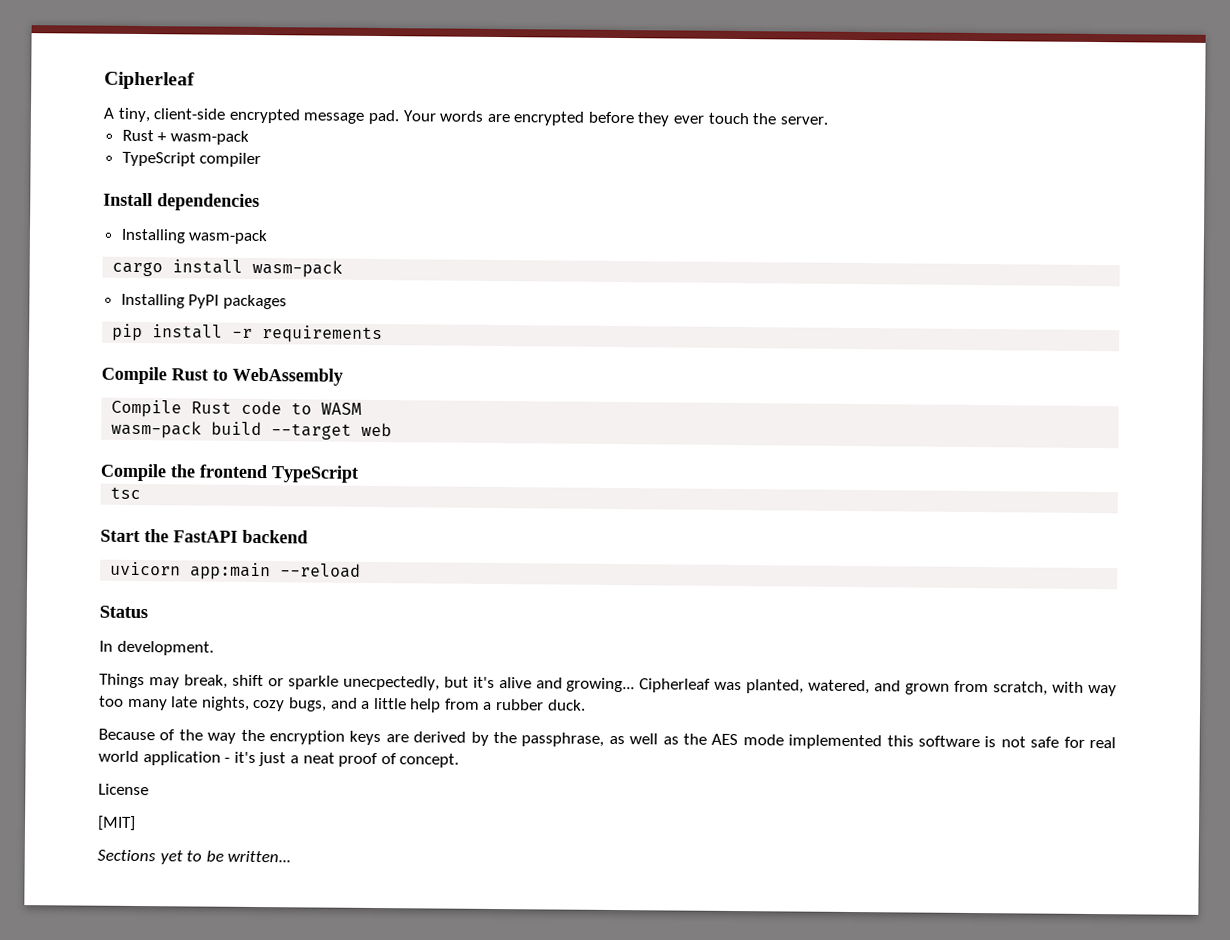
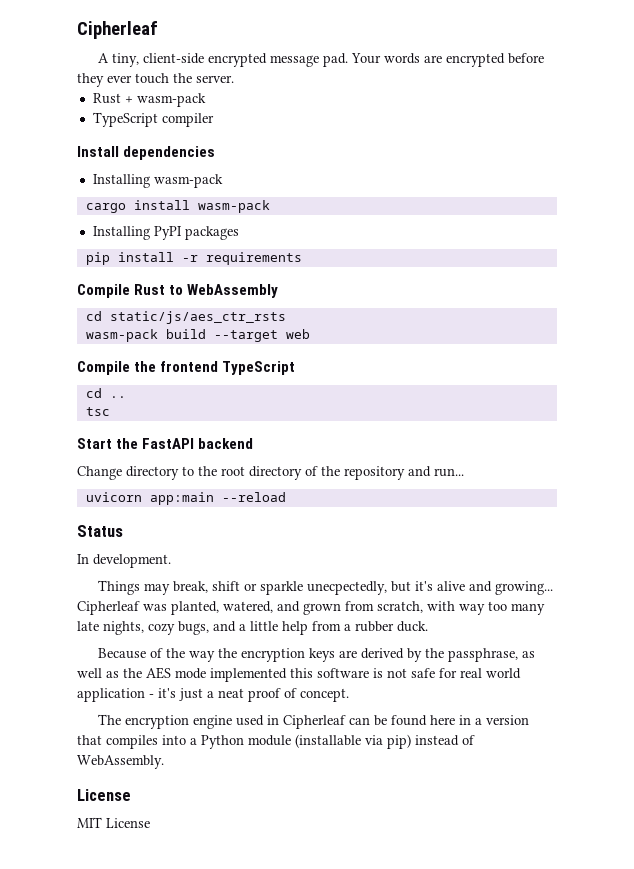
- Compile Rust code to WASM
+ cd static/js/aes_ctr_rsts
+ cd ..
+ Change directory to the root directory of the repository and run...
+ The encryption engine used in Cipherleaf can be found here in a version that compiles into a Python module (installable via pip) instead of WebAssembly.
  License
- [MIT]
- Sections yet to be written...
+ MIT License

